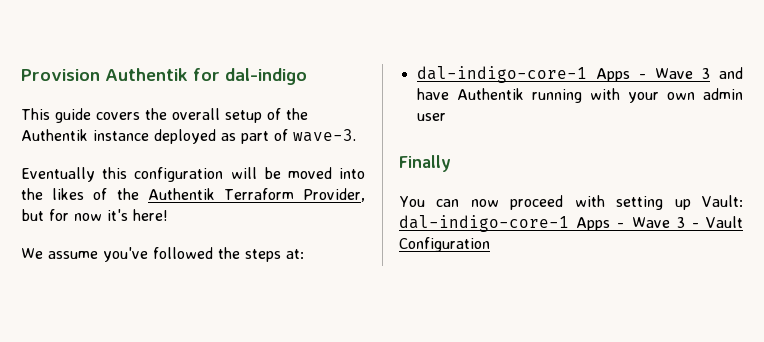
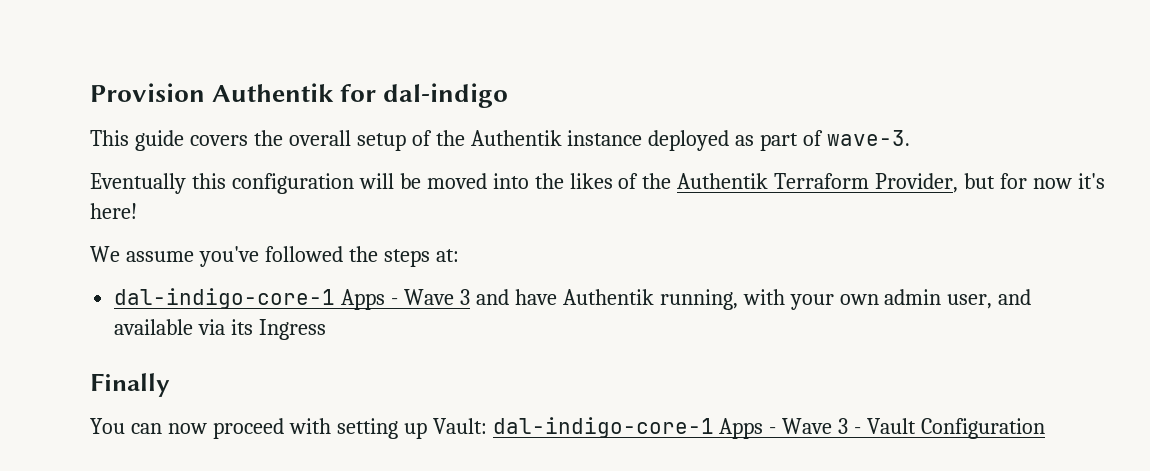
- dal-indigo-core-1 Apps - Wave 3 and have Authentik running with your own admin user
+ dal-indigo-core-1 Apps - Wave 3 and have Authentik running, with your own admin user, and available via its Ingress

